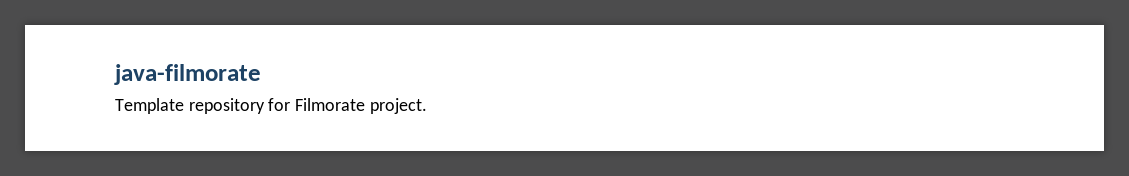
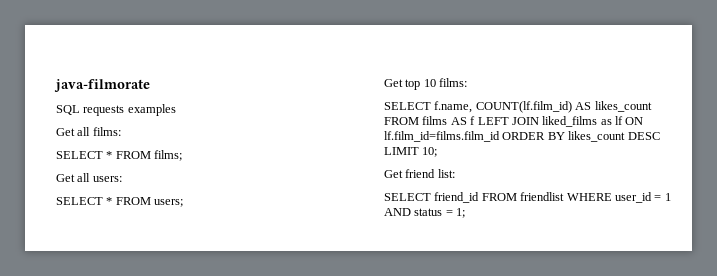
- Template repository for Filmorate project.
+ SQL requests examples
+ Get all films:
+ SELECT * FROM films;
+ Get all users:
+ SELECT * FROM users;
+ Get top 10 films:
+ SELECT f.name, COUNT(lf.film_id) AS likes_count FROM films AS f LEFT JOIN liked_films as lf ON lf.film_id=films.film_id ORDER BY likes_count DESC LIMIT 10;
+ Get friend list:
+ SELECT friend_id FROM friendlist WHERE user_id = 1 AND status = 1;

